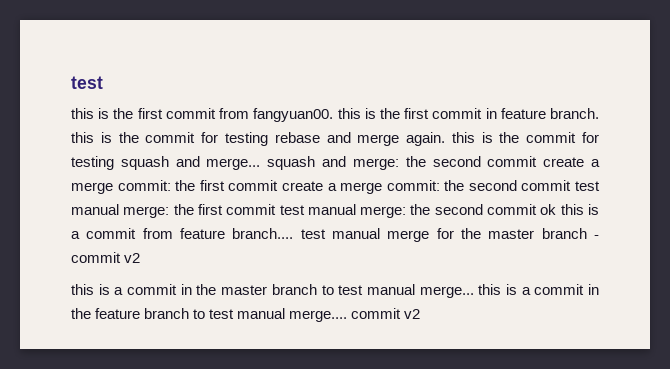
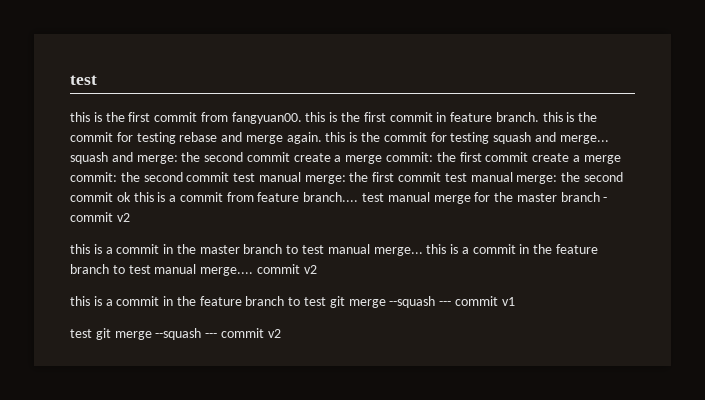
+ this is a commit in the feature branch to test git merge --squash --- commit v1
+ test git merge --squash --- commit v2

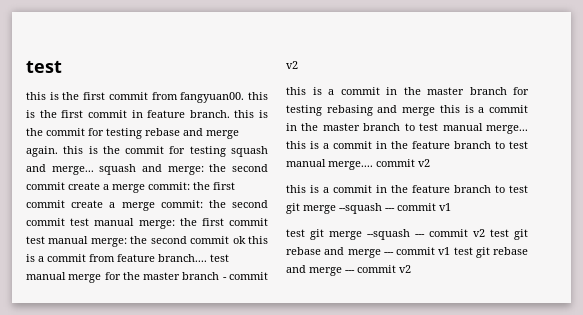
- this is a commit in the master branch to test manual merge... this is a commit in the feature branch to test manual merge.... commit v2
+ this is a commit in the master branch for testing rebasing and merge this is a commit in the master branch to test manual merge... this is a commit in the feature branch to test manual merge.... commit v2
- test git merge --squash --- commit v2
+ test git merge --squash --- commit v2 test git rebase and merge --- commit v1 test git rebase and merge --- commit v2

